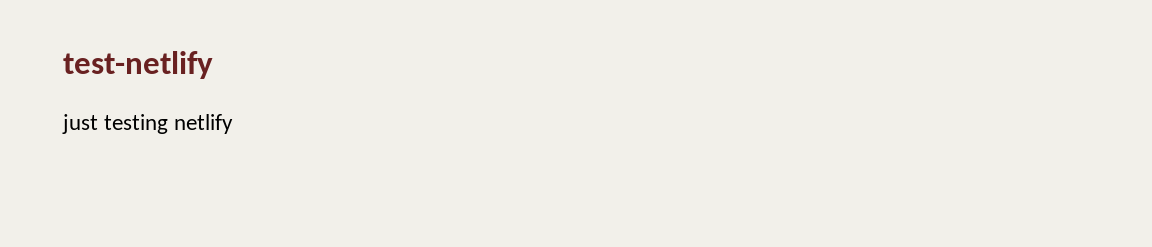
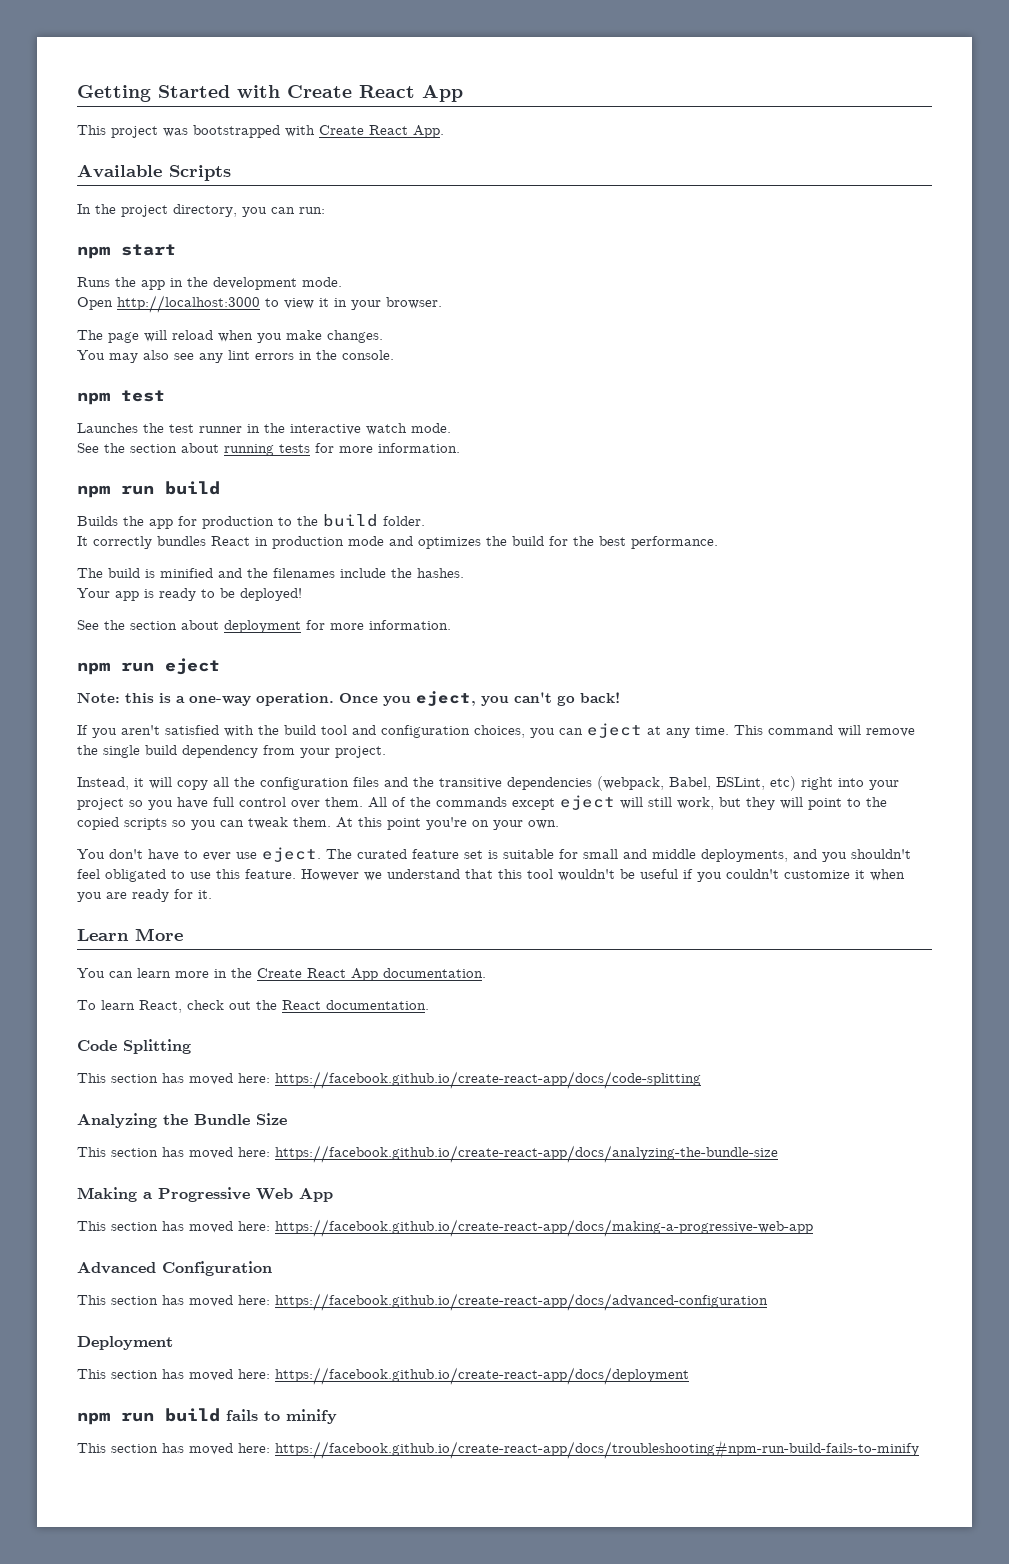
- test-netlify
- just testing netlify
+ Getting Started with Create React App
+ This project was bootstrapped with Create React App.
+ Available Scripts
+ In the project directory, you can run:
+ npm start
+ Runs the app in the development mode.
+ Open http://localhost:3000 to view it in your browser.
+ The page will reload when you make changes.
+ You may also see any lint errors in the console.
+ npm test
+ Launches the test runner in the interactive watch mode.
+ See the section about running tests for more information.
+ npm run build
+ Builds the app for production to the build folder.
+ It correctly bundles React in production mode and optimizes the build for the best performance.
+ The build is minified and the filenames include the hashes.
+ Your app is ready to be deployed!
+ See the section about deployment for more information.
+ npm run eject
+ Note: this is a one-way operation. Once you eject, you can't go back!
+ If you aren't satisfied with the build tool and configuration choices, you can eject at any time. This command will remove the single build dependency from your project.
+ Instead, it will copy all the configuration files and the transitive dependencies (webpack, Babel, ESLint, etc) right into your project so you have full control over them. All of the commands except eject will still work, but they will point to the copied scripts so you can tweak them. At this point you're on your own.
+ You don't have to ever use eject. The curated feature set is suitable for small and middle deployments, and you shouldn't feel obligated to use this feature. However we understand that this tool wouldn't be useful if you couldn't customize it when you are ready for it.
+ Learn More
+ You can learn more in the Create React App documentation.
+ To learn React, check out the React documentation.
+ Code Splitting
+ This section has moved here: https://facebook.github.io/create-react-app/docs/code-splitting
+ Analyzing the Bundle Size
+ This section has moved here: https://facebook.github.io/create-react-app/docs/analyzing-the-bundle-size
+ Making a Progressive Web App
+ This section has moved here: https://facebook.github.io/create-react-app/docs/making-a-progressive-web-app
+ Advanced Configuration
+ This section has moved here: https://facebook.github.io/create-react-app/docs/advanced-configuration
+ Deployment
+ This section has moved here: https://facebook.github.io/create-react-app/docs/deployment
+ npm run build fails to minify
+ This section has moved here: https://facebook.github.io/create-react-app/docs/troubleshooting#npm-run-build-fails-to-minify

